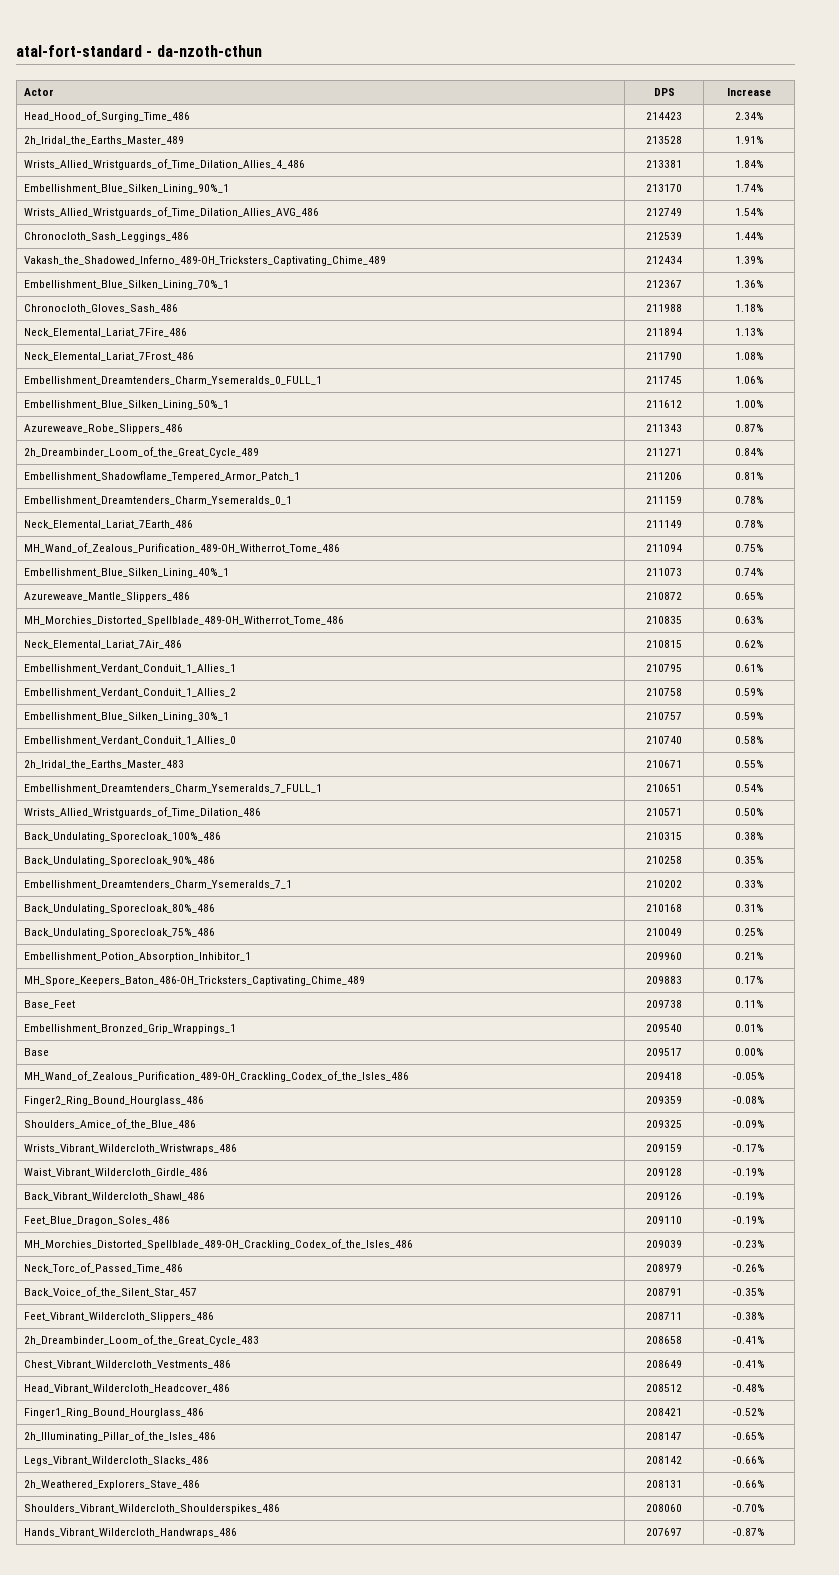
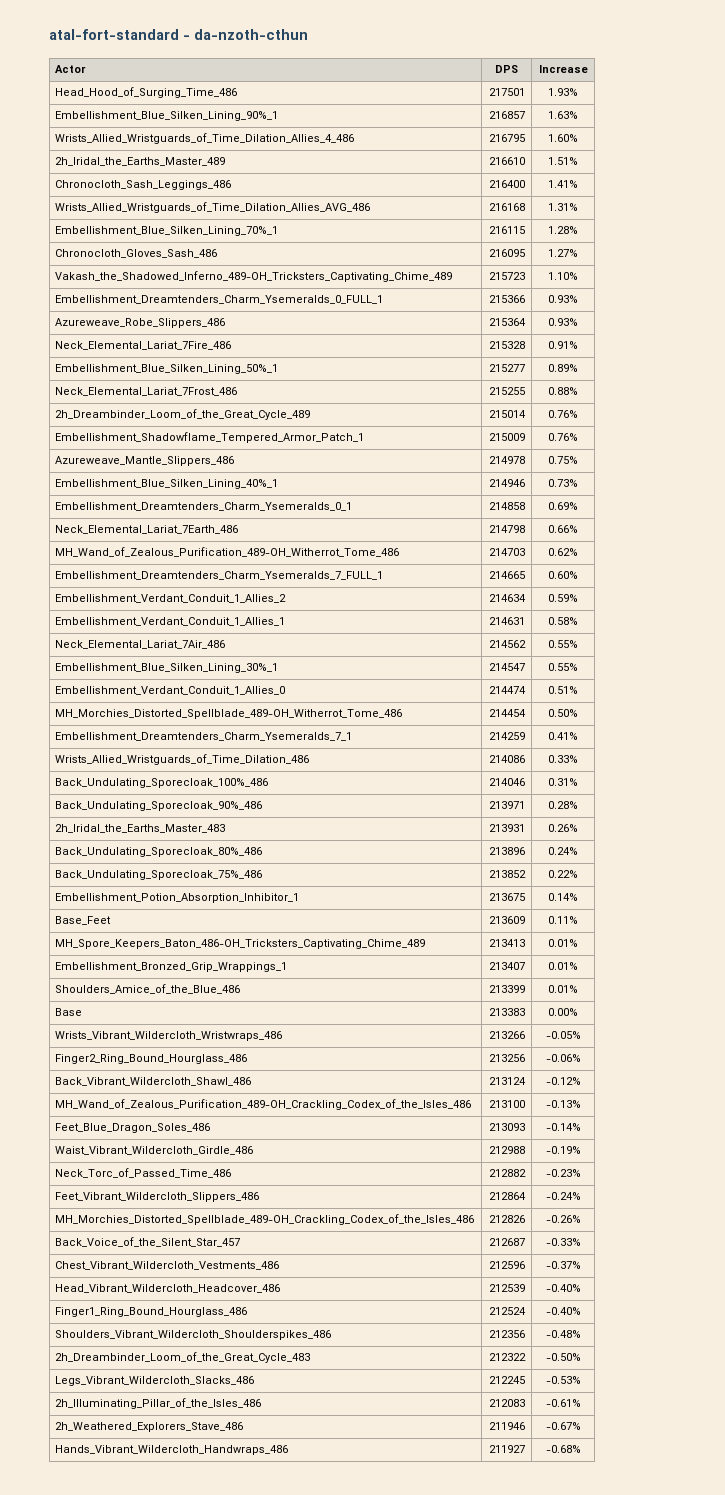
- Head_Hood_of_Surging_Time_486 | 214423 | 2.34%
- 2h_Iridal_the_Earths_Master_489 | 213528 | 1.91%
- Wrists_Allied_Wristguards_of_Time_Dilation_Allies_4_486 | 213381 | 1.84%
- Embellishment_Blue_Silken_Lining_90%_1 | 213170 | 1.74%
- Wrists_Allied_Wristguards_of_Time_Dilation_Allies_AVG_486 | 212749 | 1.54%
- Chronocloth_Sash_Leggings_486 | 212539 | 1.44%
- Vakash_the_Shadowed_Inferno_489-OH_Tricksters_Captivating_Chime_489 | 212434 | 1.39%
- Embellishment_Blue_Silken_Lining_70%_1 | 212367 | 1.36%
- Chronocloth_Gloves_Sash_486 | 211988 | 1.18%
- Neck_Elemental_Lariat_7Fire_486 | 211894 | 1.13%
- Neck_Elemental_Lariat_7Frost_486 | 211790 | 1.08%
- Embellishment_Dreamtenders_Charm_Ysemeralds_0_FULL_1 | 211745 | 1.06%
- Embellishment_Blue_Silken_Lining_50%_1 | 211612 | 1.00%
- Azureweave_Robe_Slippers_486 | 211343 | 0.87%
+ Head_Hood_of_Surging_Time_486 | 217501 | 1.93%
+ Embellishment_Blue_Silken_Lining_90%_1 | 216857 | 1.63%
+ Wrists_Allied_Wristguards_of_Time_Dilation_Allies_4_486 | 216795 | 1.60%
+ 2h_Iridal_the_Earths_Master_489 | 216610 | 1.51%
+ Chronocloth_Sash_Leggings_486 | 216400 | 1.41%
+ Wrists_Allied_Wristguards_of_Time_Dilation_Allies_AVG_486 | 216168 | 1.31%
+ Embellishment_Blue_Silken_Lining_70%_1 | 216115 | 1.28%
+ Chronocloth_Gloves_Sash_486 | 216095 | 1.27%
+ Vakash_the_Shadowed_Inferno_489-OH_Tricksters_Captivating_Chime_489 | 215723 | 1.10%
+ Embellishment_Dreamtenders_Charm_Ysemeralds_0_FULL_1 | 215366 | 0.93%
+ Azureweave_Robe_Slippers_486 | 215364 | 0.93%
+ Neck_Elemental_Lariat_7Fire_486 | 215328 | 0.91%
+ Embellishment_Blue_Silken_Lining_50%_1 | 215277 | 0.89%
+ Neck_Elemental_Lariat_7Frost_486 | 215255 | 0.88%
- 2h_Dreambinder_Loom_of_the_Great_Cycle_489 | 211271 | 0.84%
+ 2h_Dreambinder_Loom_of_the_Great_Cycle_489 | 215014 | 0.76%
- Embellishment_Shadowflame_Tempered_Armor_Patch_1 | 211206 | 0.81%
- Embellishment_Dreamtenders_Charm_Ysemeralds_0_1 | 211159 | 0.78%
- Neck_Elemental_Lariat_7Earth_486 | 211149 | 0.78%
- MH_Wand_of_Zealous_Purification_489-OH_Witherrot_Tome_486 | 211094 | 0.75%
- Embellishment_Blue_Silken_Lining_40%_1 | 211073 | 0.74%
- Azureweave_Mantle_Slippers_486 | 210872 | 0.65%
- MH_Morchies_Distorted_Spellblade_489-OH_Witherrot_Tome_486 | 210835 | 0.63%
- Neck_Elemental_Lariat_7Air_486 | 210815 | 0.62%
- Embellishment_Verdant_Conduit_1_Allies_1 | 210795 | 0.61%
- Embellishment_Verdant_Conduit_1_Allies_2 | 210758 | 0.59%
- Embellishment_Blue_Silken_Lining_30%_1 | 210757 | 0.59%
- Embellishment_Verdant_Conduit_1_Allies_0 | 210740 | 0.58%
- 2h_Iridal_the_Earths_Master_483 | 210671 | 0.55%
- Embellishment_Dreamtenders_Charm_Ysemeralds_7_FULL_1 | 210651 | 0.54%
- Wrists_Allied_Wristguards_of_Time_Dilation_486 | 210571 | 0.50%
- Back_Undulating_Sporecloak_100%_486 | 210315 | 0.38%
- Back_Undulating_Sporecloak_90%_486 | 210258 | 0.35%
- Embellishment_Dreamtenders_Charm_Ysemeralds_7_1 | 210202 | 0.33%
+ Embellishment_Shadowflame_Tempered_Armor_Patch_1 | 215009 | 0.76%
+ Azureweave_Mantle_Slippers_486 | 214978 | 0.75%
+ Embellishment_Blue_Silken_Lining_40%_1 | 214946 | 0.73%
+ Embellishment_Dreamtenders_Charm_Ysemeralds_0_1 | 214858 | 0.69%
+ Neck_Elemental_Lariat_7Earth_486 | 214798 | 0.66%
+ MH_Wand_of_Zealous_Purification_489-OH_Witherrot_Tome_486 | 214703 | 0.62%
+ Embellishment_Dreamtenders_Charm_Ysemeralds_7_FULL_1 | 214665 | 0.60%
+ Embellishment_Verdant_Conduit_1_Allies_2 | 214634 | 0.59%
+ Embellishment_Verdant_Conduit_1_Allies_1 | 214631 | 0.58%
+ Neck_Elemental_Lariat_7Air_486 | 214562 | 0.55%
+ Embellishment_Blue_Silken_Lining_30%_1 | 214547 | 0.55%
+ Embellishment_Verdant_Conduit_1_Allies_0 | 214474 | 0.51%
+ MH_Morchies_Distorted_Spellblade_489-OH_Witherrot_Tome_486 | 214454 | 0.50%
+ Embellishment_Dreamtenders_Charm_Ysemeralds_7_1 | 214259 | 0.41%
+ Wrists_Allied_Wristguards_of_Time_Dilation_486 | 214086 | 0.33%
+ Back_Undulating_Sporecloak_100%_486 | 214046 | 0.31%
+ Back_Undulating_Sporecloak_90%_486 | 213971 | 0.28%
+ 2h_Iridal_the_Earths_Master_483 | 213931 | 0.26%
- Back_Undulating_Sporecloak_80%_486 | 210168 | 0.31%
+ Back_Undulating_Sporecloak_80%_486 | 213896 | 0.24%
- Back_Undulating_Sporecloak_75%_486 | 210049 | 0.25%
+ Back_Undulating_Sporecloak_75%_486 | 213852 | 0.22%
- Embellishment_Potion_Absorption_Inhibitor_1 | 209960 | 0.21%
- MH_Spore_Keepers_Baton_486-OH_Tricksters_Captivating_Chime_489 | 209883 | 0.17%
- Base_Feet | 209738 | 0.11%
- Embellishment_Bronzed_Grip_Wrappings_1 | 209540 | 0.01%
+ Embellishment_Potion_Absorption_Inhibitor_1 | 213675 | 0.14%
+ Base_Feet | 213609 | 0.11%
+ MH_Spore_Keepers_Baton_486-OH_Tricksters_Captivating_Chime_489 | 213413 | 0.01%
+ Embellishment_Bronzed_Grip_Wrappings_1 | 213407 | 0.01%
+ Shoulders_Amice_of_the_Blue_486 | 213399 | 0.01%
- Base | 209517 | 0.00%
+ Base | 213383 | 0.00%
- MH_Wand_of_Zealous_Purification_489-OH_Crackling_Codex_of_the_Isles_486 | 209418 | -0.05%
+ Wrists_Vibrant_Wildercloth_Wristwraps_486 | 213266 | -0.05%
- Finger2_Ring_Bound_Hourglass_486 | 209359 | -0.08%
- Shoulders_Amice_of_the_Blue_486 | 209325 | -0.09%
- Wrists_Vibrant_Wildercloth_Wristwraps_486 | 209159 | -0.17%
+ Finger2_Ring_Bound_Hourglass_486 | 213256 | -0.06%
+ Back_Vibrant_Wildercloth_Shawl_486 | 213124 | -0.12%
+ MH_Wand_of_Zealous_Purification_489-OH_Crackling_Codex_of_the_Isles_486 | 213100 | -0.13%
+ Feet_Blue_Dragon_Soles_486 | 213093 | -0.14%
- Waist_Vibrant_Wildercloth_Girdle_486 | 209128 | -0.19%
- Back_Vibrant_Wildercloth_Shawl_486 | 209126 | -0.19%
- Feet_Blue_Dragon_Soles_486 | 209110 | -0.19%
- MH_Morchies_Distorted_Spellblade_489-OH_Crackling_Codex_of_the_Isles_486 | 209039 | -0.23%
- Neck_Torc_of_Passed_Time_486 | 208979 | -0.26%
- Back_Voice_of_the_Silent_Star_457 | 208791 | -0.35%
- Feet_Vibrant_Wildercloth_Slippers_486 | 208711 | -0.38%
- 2h_Dreambinder_Loom_of_the_Great_Cycle_483 | 208658 | -0.41%
- Chest_Vibrant_Wildercloth_Vestments_486 | 208649 | -0.41%
- Head_Vibrant_Wildercloth_Headcover_486 | 208512 | -0.48%
- Finger1_Ring_Bound_Hourglass_486 | 208421 | -0.52%
- 2h_Illuminating_Pillar_of_the_Isles_486 | 208147 | -0.65%
- Legs_Vibrant_Wildercloth_Slacks_486 | 208142 | -0.66%
- 2h_Weathered_Explorers_Stave_486 | 208131 | -0.66%
- Shoulders_Vibrant_Wildercloth_Shoulderspikes_486 | 208060 | -0.70%
+ Waist_Vibrant_Wildercloth_Girdle_486 | 212988 | -0.19%
+ Neck_Torc_of_Passed_Time_486 | 212882 | -0.23%
+ Feet_Vibrant_Wildercloth_Slippers_486 | 212864 | -0.24%
+ MH_Morchies_Distorted_Spellblade_489-OH_Crackling_Codex_of_the_Isles_486 | 212826 | -0.26%
+ Back_Voice_of_the_Silent_Star_457 | 212687 | -0.33%
+ Chest_Vibrant_Wildercloth_Vestments_486 | 212596 | -0.37%
+ Head_Vibrant_Wildercloth_Headcover_486 | 212539 | -0.40%
+ Finger1_Ring_Bound_Hourglass_486 | 212524 | -0.40%
+ Shoulders_Vibrant_Wildercloth_Shoulderspikes_486 | 212356 | -0.48%
+ 2h_Dreambinder_Loom_of_the_Great_Cycle_483 | 212322 | -0.50%
+ Legs_Vibrant_Wildercloth_Slacks_486 | 212245 | -0.53%
+ 2h_Illuminating_Pillar_of_the_Isles_486 | 212083 | -0.61%
+ 2h_Weathered_Explorers_Stave_486 | 211946 | -0.67%
- Hands_Vibrant_Wildercloth_Handwraps_486 | 207697 | -0.87%
+ Hands_Vibrant_Wildercloth_Handwraps_486 | 211927 | -0.68%

